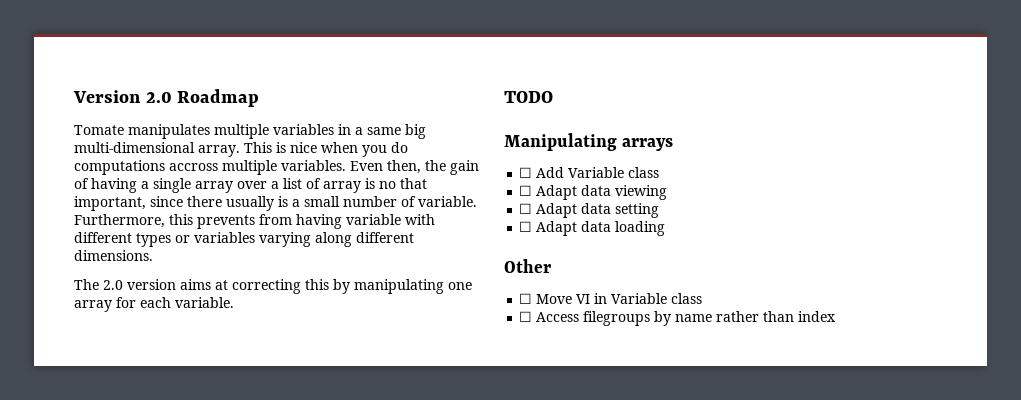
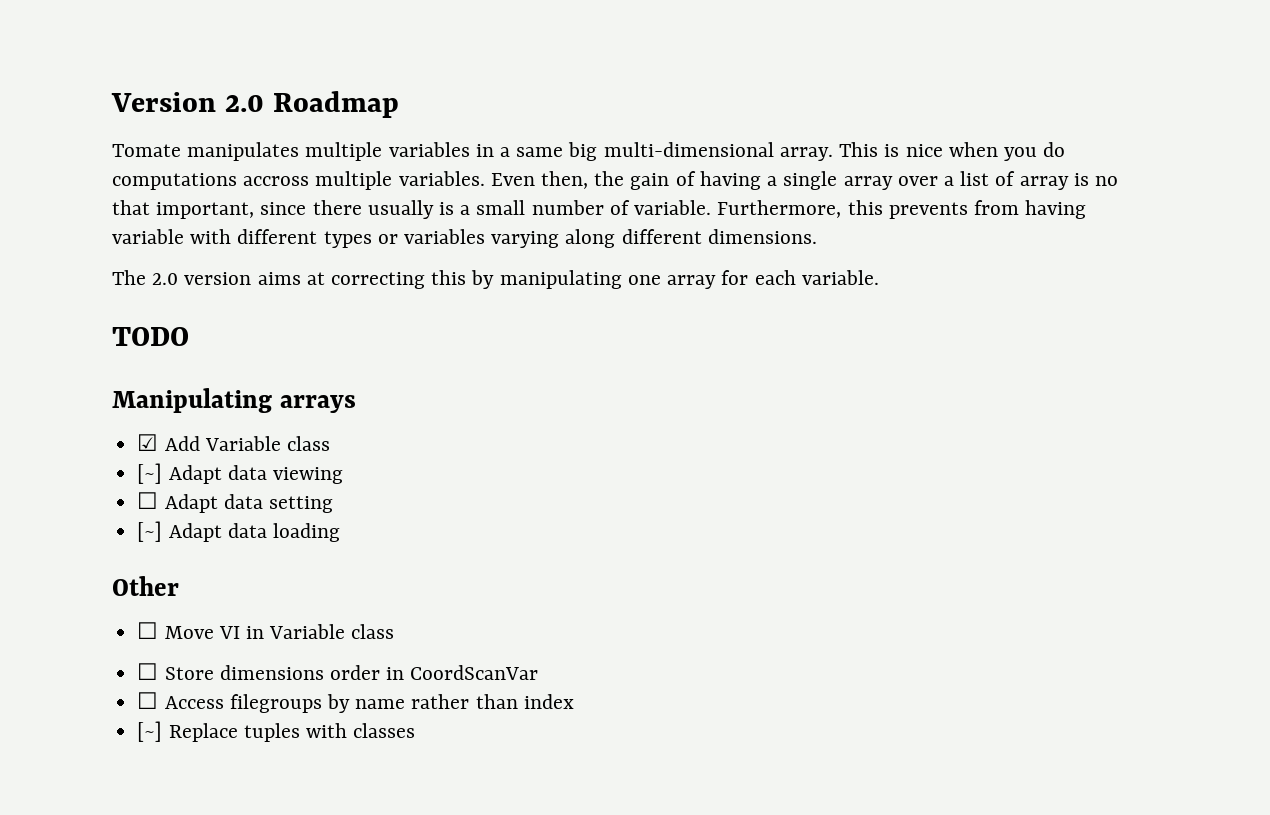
- ☐ Add Variable class
+ ☑ Add Variable class
- ☐ Adapt data viewing
+ [~] Adapt data viewing
- ☐ Adapt data loading
+ [~] Adapt data loading
+ ☐ Store dimensions order in CoordScanVar
+ [~] Replace tuples with classes

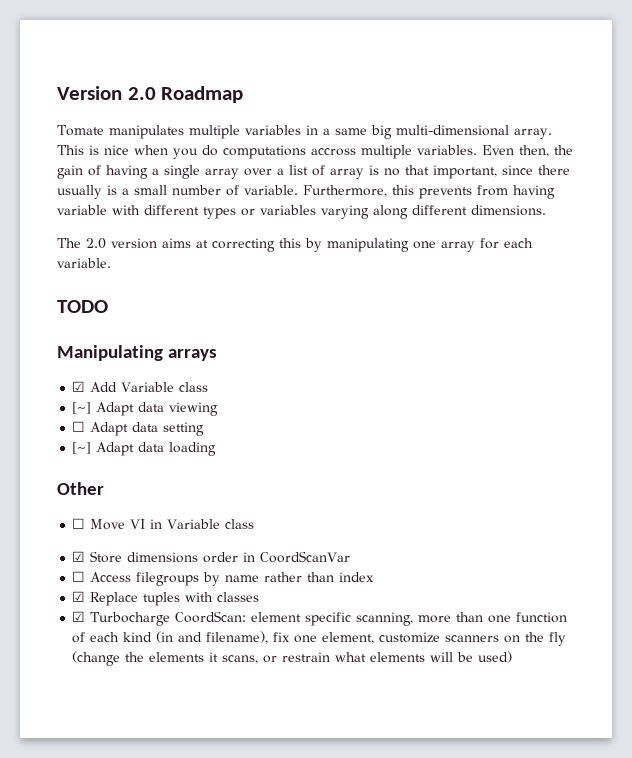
- ☐ Store dimensions order in CoordScanVar
+ ☑ Store dimensions order in CoordScanVar
- [~] Replace tuples with classes
+ ☑ Replace tuples with classes
+ ☑ Turbocharge CoordScan: element specific scanning, more than one function of each kind (in and filename), fix one element, customize scanners on the fly (change the elements it scans, or restrain what elements will be used)

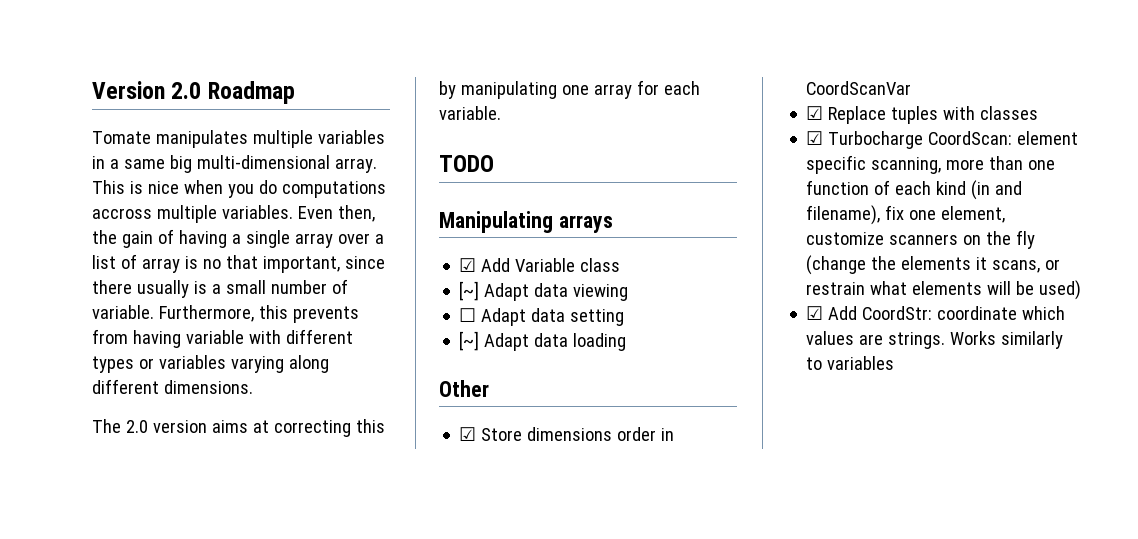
- ☐ Move VI in Variable class
- ☐ Access filegroups by name rather than index
+ ☑ Add CoordStr: coordinate which values are strings. Works similarly to variables

